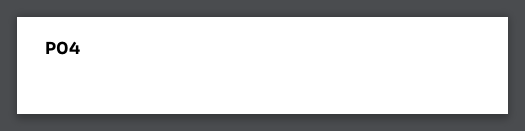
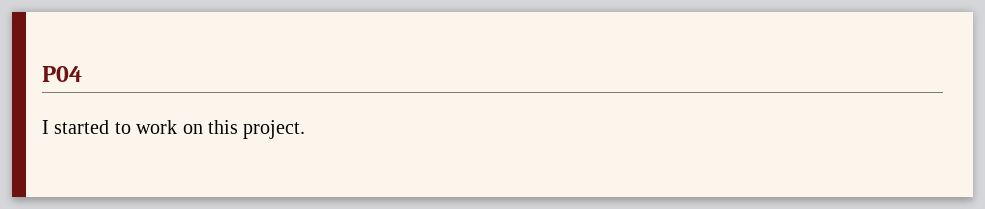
+ I started to work on this project.

